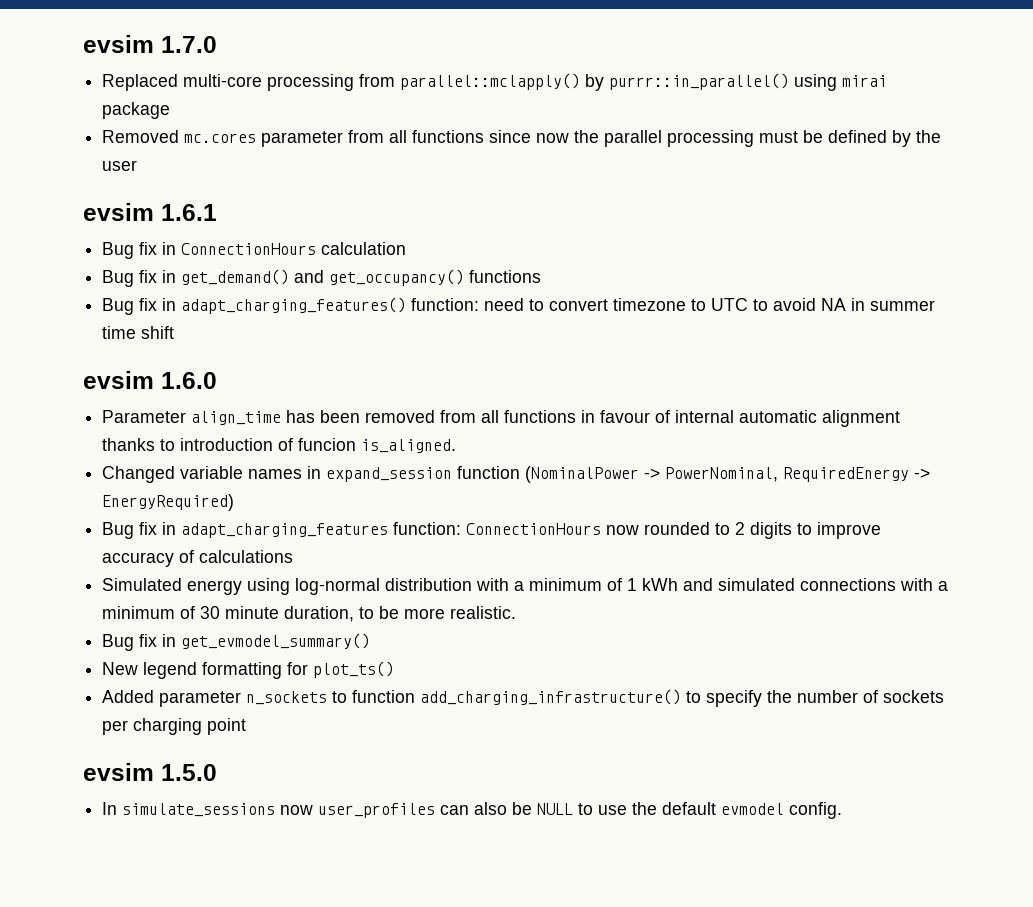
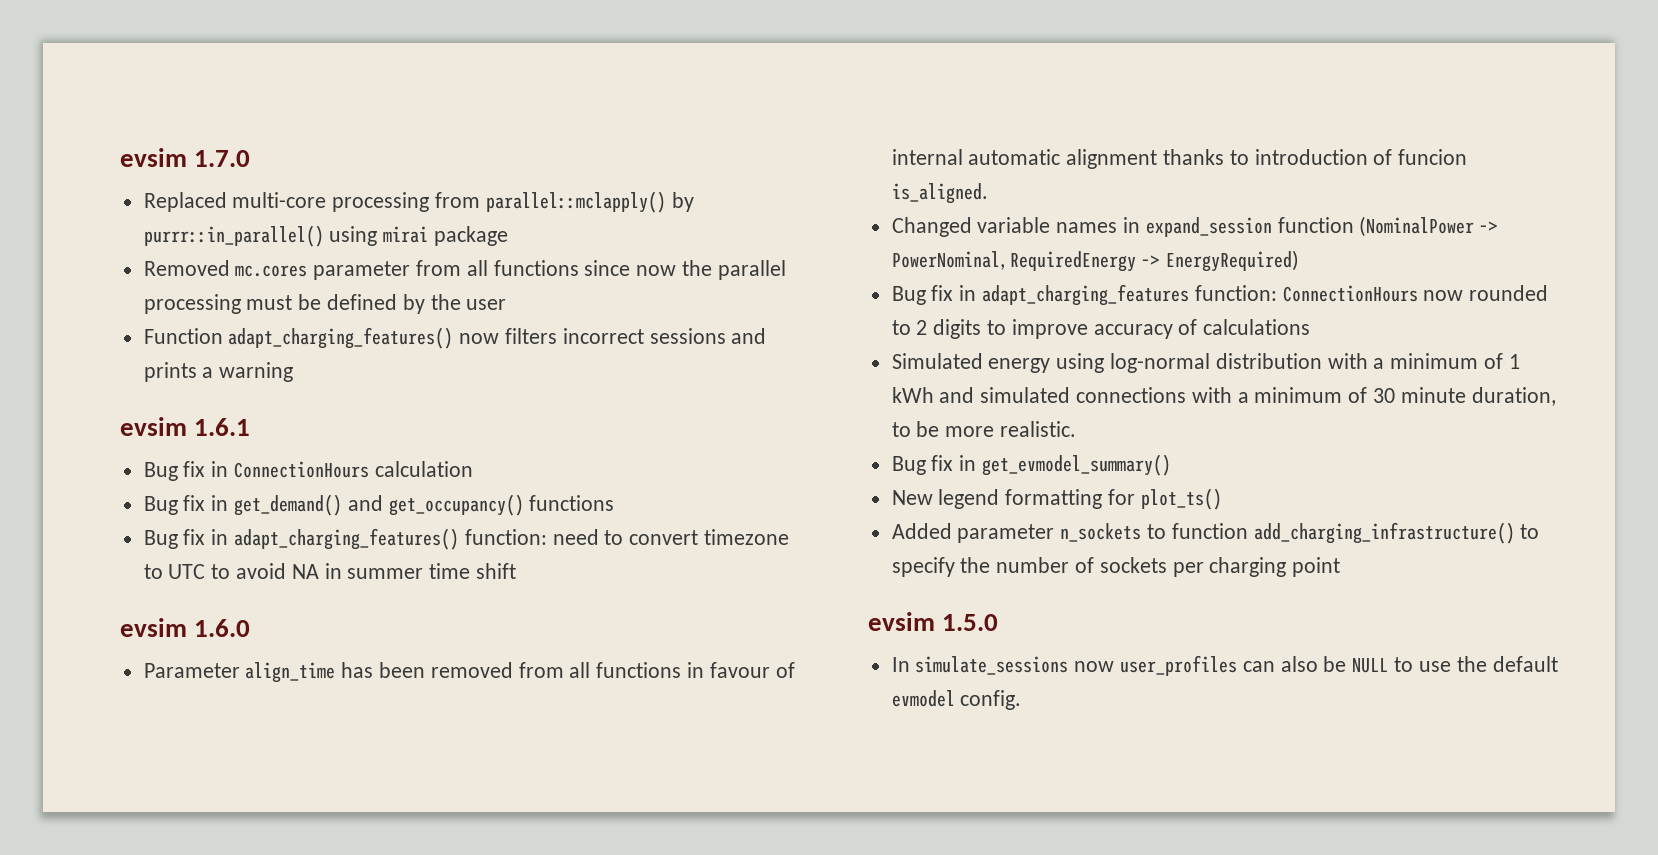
+ Function adapt_charging_features() now filters incorrect sessions and prints a warning

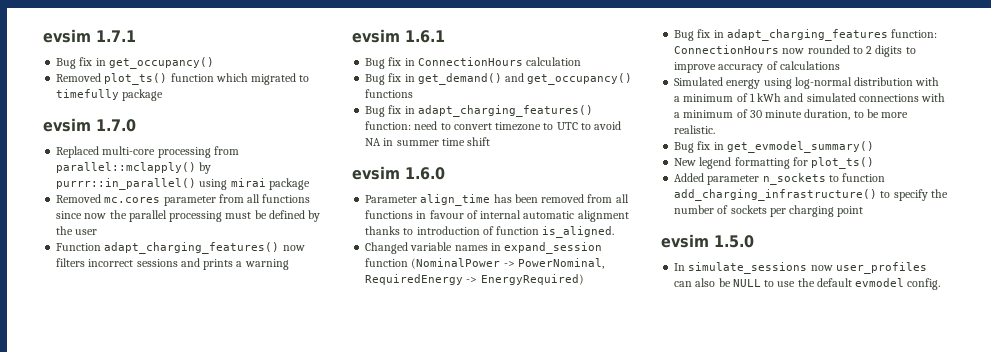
+ evsim 1.7.1
+ Bug fix in get_occupancy()
+ Removed plot_ts() function which migrated to timefully package
- Parameter align_time has been removed from all functions in favour of internal automatic alignment thanks to introduction of funcion is_aligned.
+ Parameter align_time has been removed from all functions in favour of internal automatic alignment thanks to introduction of function is_aligned.

